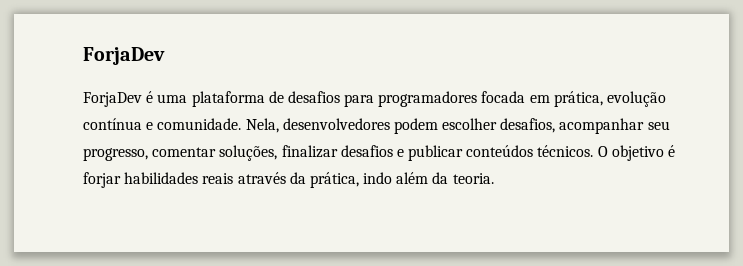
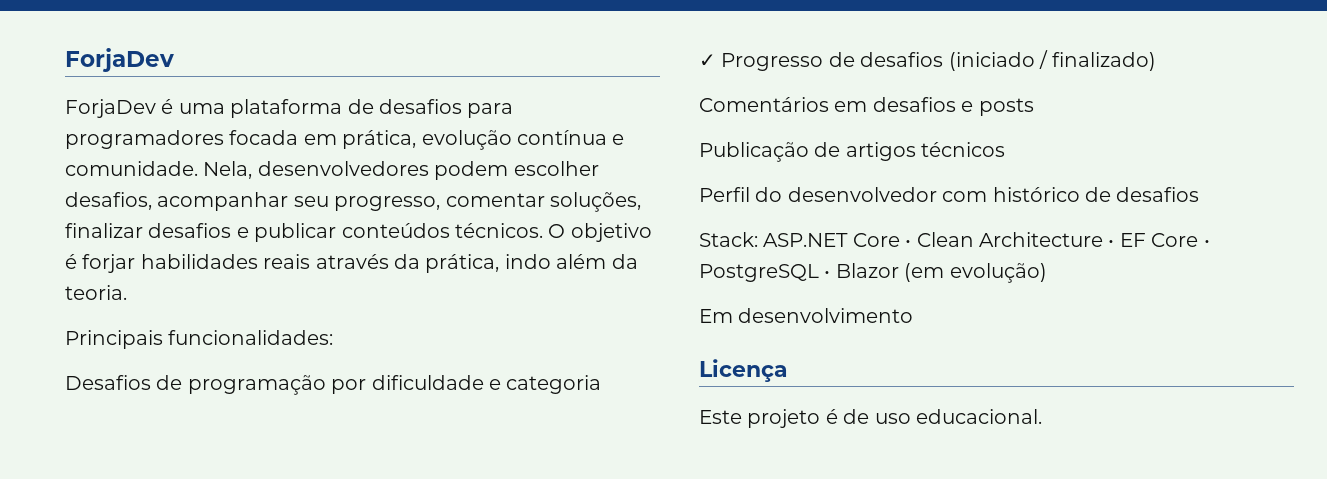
+ Principais funcionalidades:
+ Desafios de programação por dificuldade e categoria
+ ✓ Progresso de desafios (iniciado / finalizado)
+ Comentários em desafios e posts
+ Publicação de artigos técnicos
+ Perfil do desenvolvedor com histórico de desafios
+ Stack: ASP.NET Core • Clean Architecture • EF Core • PostgreSQL • Blazor (em evolução)
+ Em desenvolvimento
+ Licença
+ Este projeto é de uso educacional.

